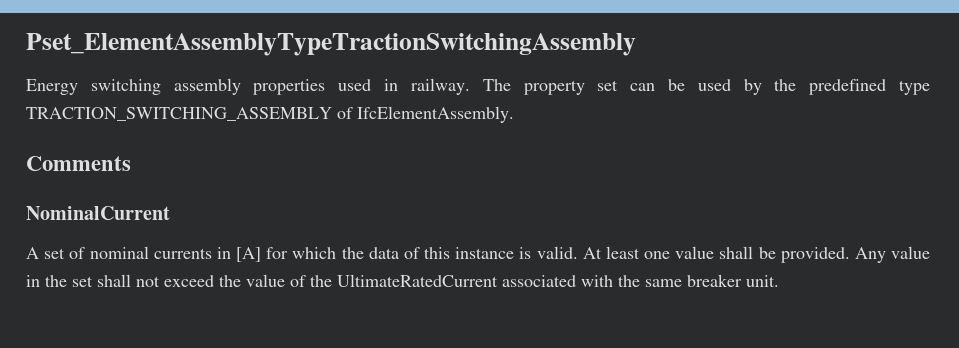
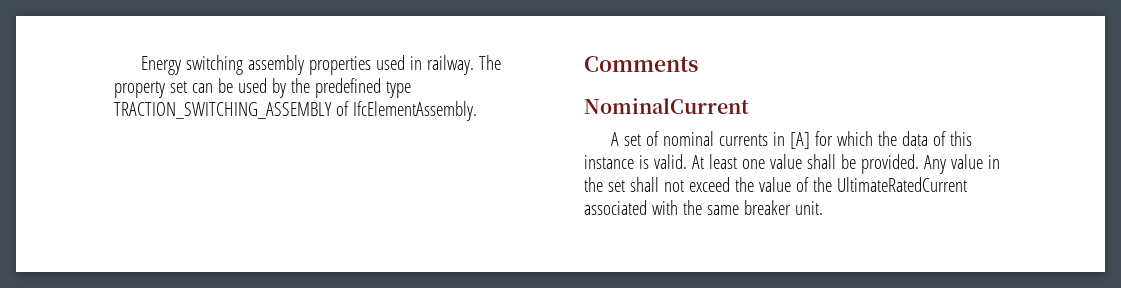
- Pset_ElementAssemblyTypeTractionSwitchingAssembly

